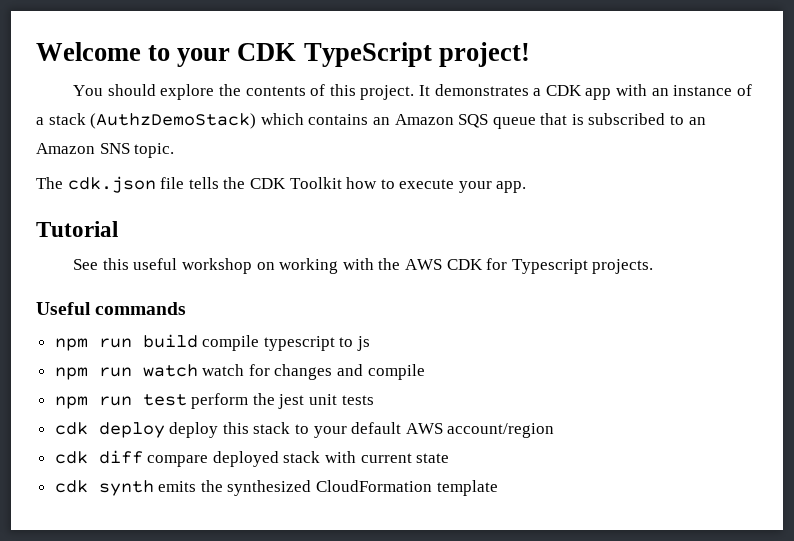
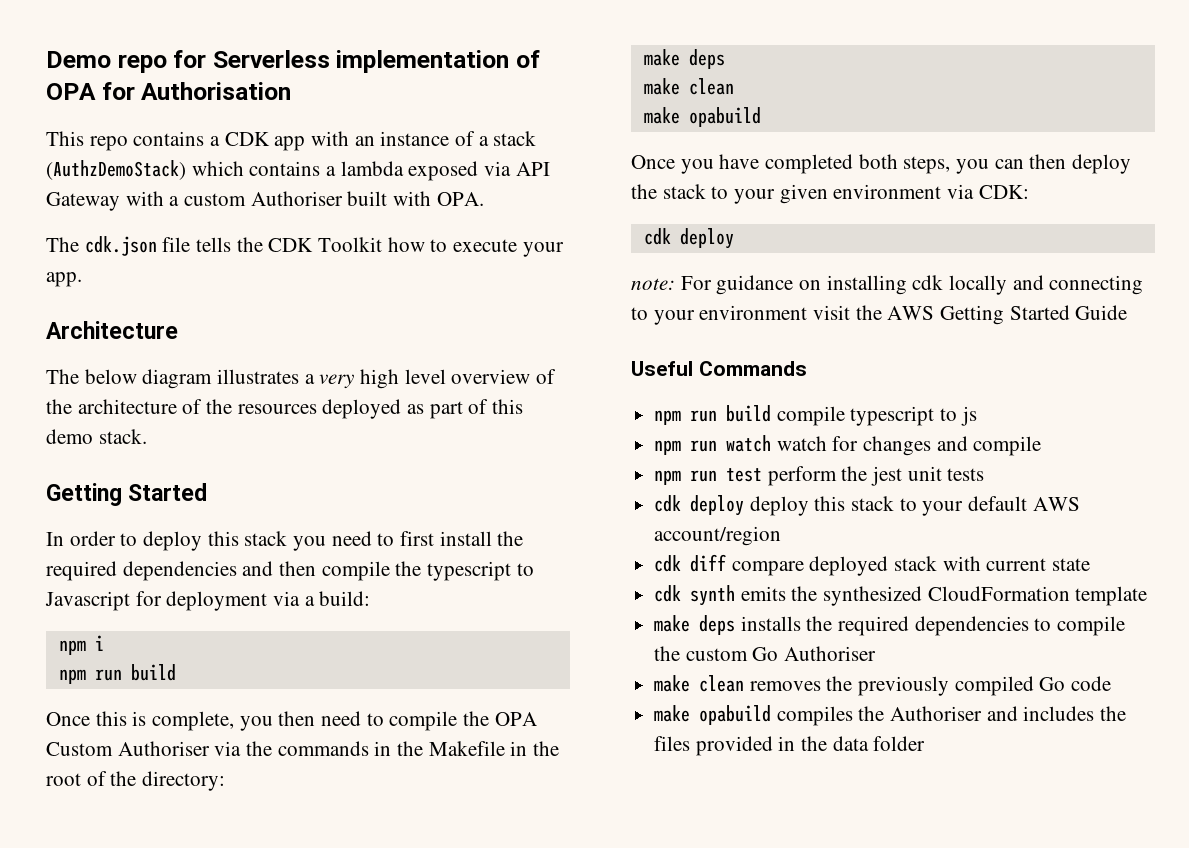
- Welcome to your CDK TypeScript project!
- You should explore the contents of this project. It demonstrates a CDK app with an instance of a stack (AuthzDemoStack) which contains an Amazon SQS queue that is subscribed to an Amazon SNS topic.
+ Demo repo for Serverless implementation of OPA for Authorisation
+ This repo contains a CDK app with an instance of a stack (AuthzDemoStack) which contains a lambda exposed via API Gateway with a custom Authoriser built with OPA.
- Tutorial
- See this useful workshop on working with the AWS CDK for Typescript projects.
+ Architecture
+ The below diagram illustrates a very high level overview of the architecture of the resources deployed as part of this demo stack.
+ Getting Started
+ In order to deploy this stack you need to first install the required dependencies and then compile the typescript to Javascript for deployment via a build:
+ npm i
+ npm run build
+ Once this is complete, you then need to compile the OPA Custom Authoriser via the commands in the Makefile in the root of the directory:
+ make deps
+ make clean
+ make opabuild
+ Once you have completed both steps, you can then deploy the stack to your given environment via CDK:
+ cdk deploy
+ note: For guidance on installing cdk locally and connecting to your environment visit the AWS Getting Started Guide
- Useful commands
+ Useful Commands
+ make deps installs the required dependencies to compile the custom Go Authoriser
+ make clean removes the previously compiled Go code
+ make opabuild compiles the Authoriser and includes the files provided in the data folder

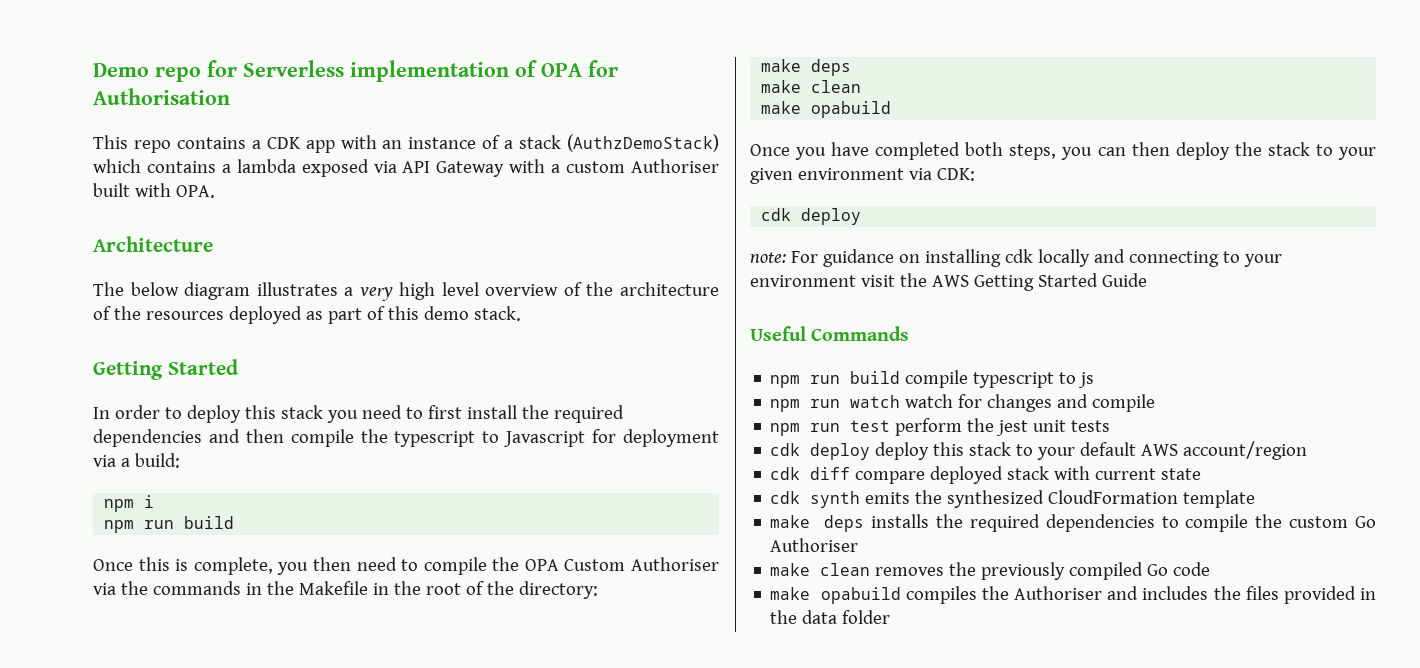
- The cdk.json file tells the CDK Toolkit how to execute your app.

